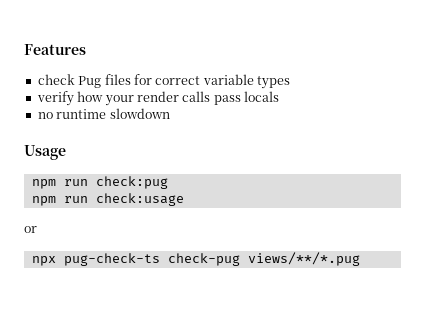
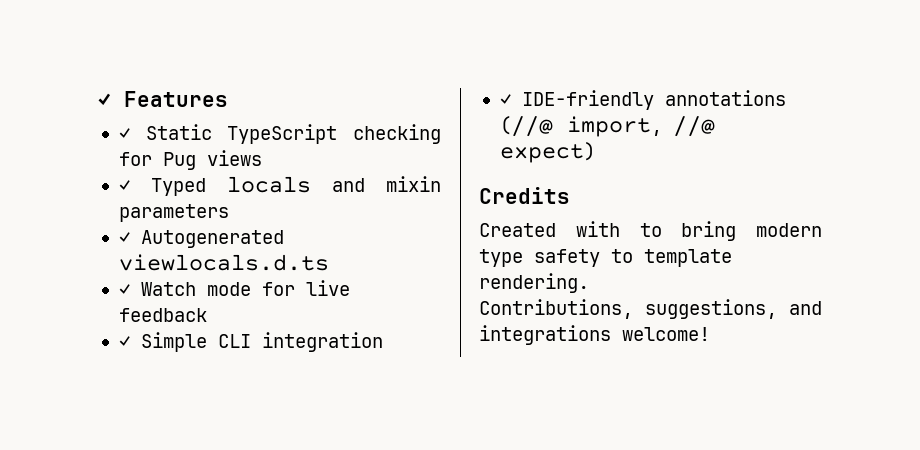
- Features
+ ✓ Features
- check Pug files for correct variable types
- verify how your render calls pass locals
- no runtime slowdown
- Usage
- npm run check:pug
- npm run check:usage
- or
- npx pug-check-ts check-pug views/**/*.pug
+ ✓ Static TypeScript checking for Pug views
+ ✓ Typed locals and mixin parameters
+ ✓ Autogenerated viewlocals.d.ts
+ ✓ Watch mode for live feedback
+ ✓ Simple CLI integration
+ ✓ IDE-friendly annotations (//@ import, //@ expect)
+ Credits
+ Created with to bring modern type safety to template rendering.
+ Contributions, suggestions, and integrations welcome!

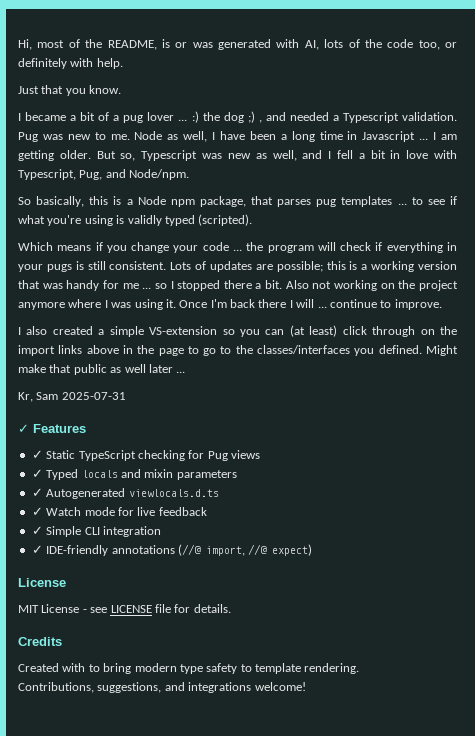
+ Hi, most of the README, is or was generated with AI, lots of the code too, or definitely with help.
+ Just that you know.
+ I became a bit of a pug lover ... :) the dog ;) , and needed a Typescript validation. Pug was new to me. Node as well, I have been a long time in Javascript ... I am getting older. But so, Typescript was new as well, and I fell a bit in love with Typescript, Pug, and Node/npm.
+ So basically, this is a Node npm package, that parses pug templates ... to see if what you're using is validly typed (scripted).
+ Which means if you change your code ... the program will check if everything in your pugs is still consistent. Lots of updates are possible; this is a working version that was handy for me ... so I stopped there a bit. Also not working on the project anymore where I was using it. Once I'm back there I will ... continue to improve.
+ I also created a simple VS-extension so you can (at least) click through on the import links above in the page to go to the classes/interfaces you defined. Might make that public as well later ...
+ Kr, Sam 2025-07-31
  ✓ IDE-friendly annotations (//@ import, //@ expect)
+ License
+ MIT License - see LICENSE file for details.

